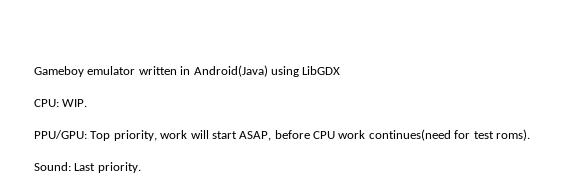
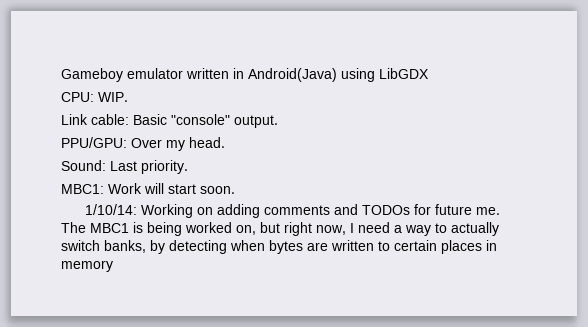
- PPU/GPU: Top priority, work will start ASAP, before CPU work continues(need for test roms).
+ Link cable: Basic "console" output.
+ PPU/GPU: Over my head.
  Sound: Last priority.
+ MBC1: Work will start soon.
+ 1/10/14: Working on adding comments and TODOs for future me. The MBC1 is being worked on, but right now, I need a way to actually switch banks, by detecting when bytes are written to certain places in memory

